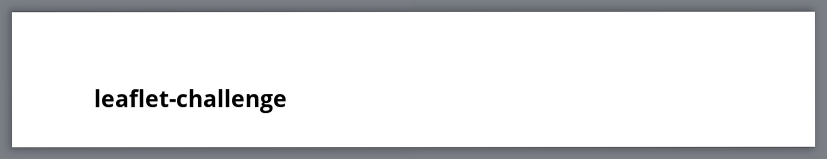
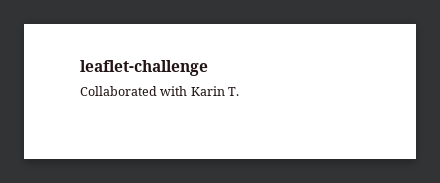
+ Collaborated with Karin T.

